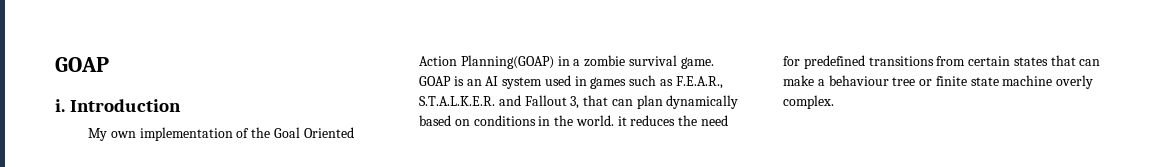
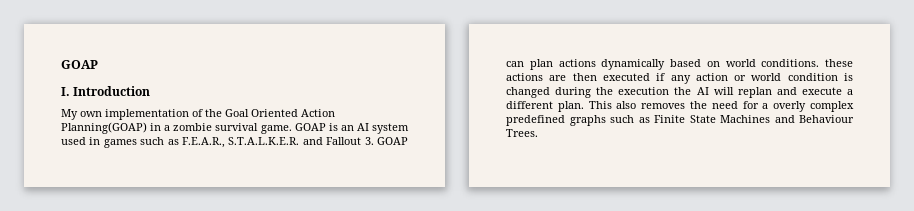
- i. Introduction
+ I. Introduction
- GOAP is an AI system used in games such as F.E.A.R., S.T.A.L.K.E.R. and Fallout 3, that can plan dynamically based on conditions in the world. it reduces the need for predefined transitions from certain states that can make a behaviour tree or finite state machine overly complex.
+ GOAP is an AI system used in games such as F.E.A.R., S.T.A.L.K.E.R. and Fallout 3. GOAP can plan actions dynamically based on world conditions. these actions are then executed if any action or world condition is changed during the execution the AI will replan and execute a different plan. This also removes the need for a overly complex predefined graphs such as Finite State Machines and Behaviour Trees.

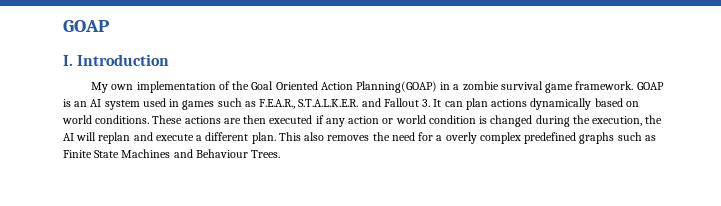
- My own implementation of the Goal Oriented Action Planning(GOAP) in a zombie survival game.
+ My own implementation of the Goal Oriented Action Planning(GOAP) in a zombie survival game framework.
- GOAP is an AI system used in games such as F.E.A.R., S.T.A.L.K.E.R. and Fallout 3. GOAP can plan actions dynamically based on world conditions. these actions are then executed if any action or world condition is changed during the execution the AI will replan and execute a different plan.
+ GOAP is an AI system used in games such as F.E.A.R., S.T.A.L.K.E.R. and Fallout 3. It can plan actions dynamically based on world conditions. These actions are then executed if any action or world condition is changed during the execution, the AI will replan and execute a different plan.

